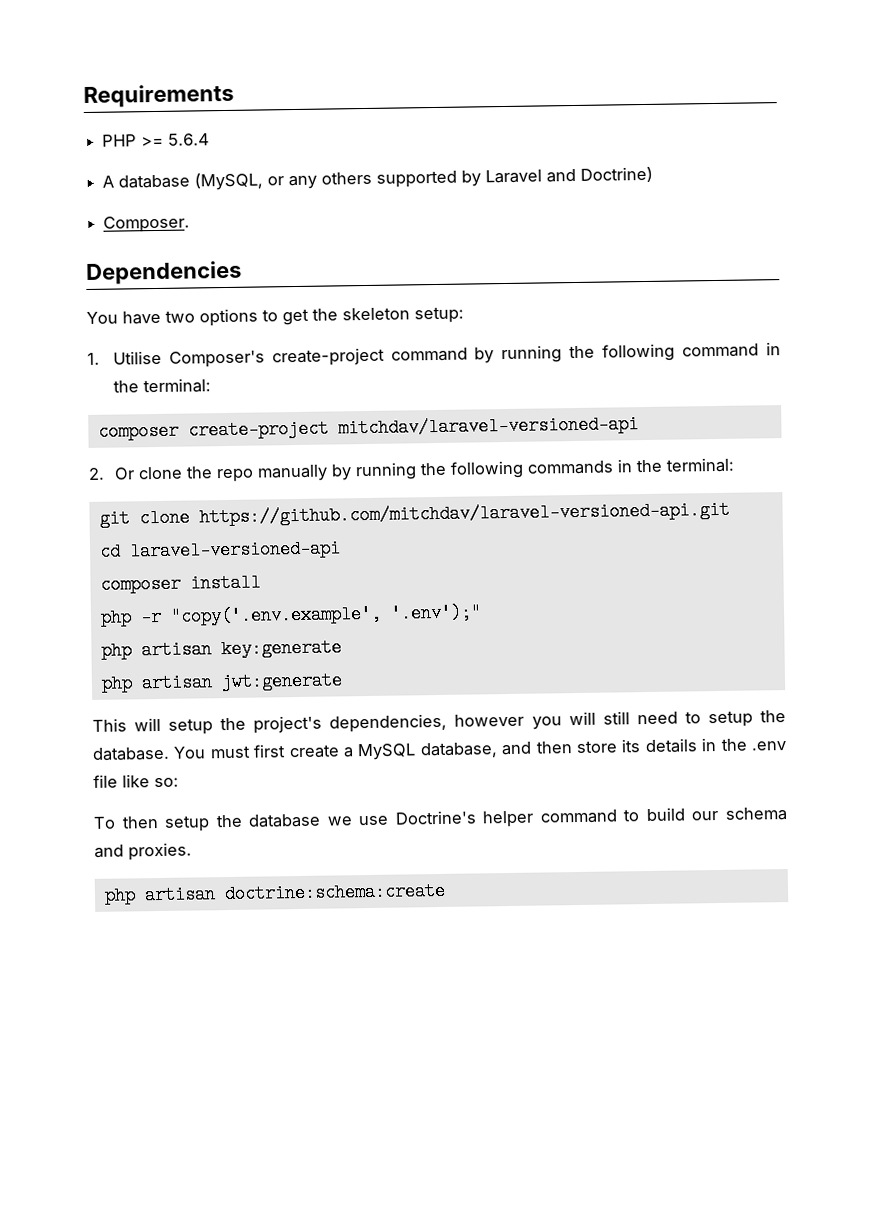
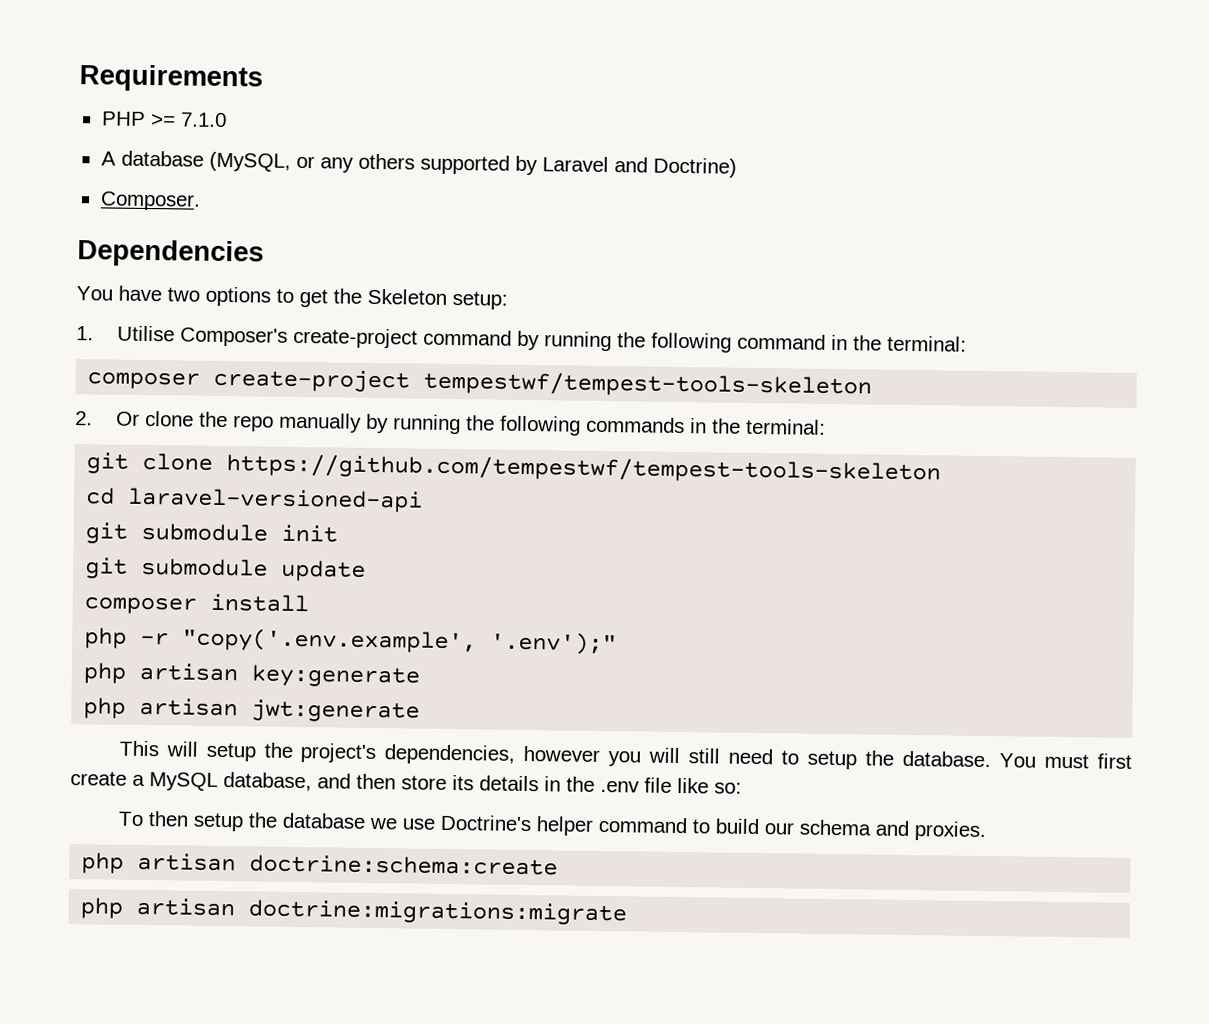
- PHP >= 5.6.4
+ PHP >= 7.1.0
- You have two options to get the skeleton setup:
+ You have two options to get the Skeleton setup:
- composer create-project mitchdav/laravel-versioned-api
+ composer create-project tempestwf/tempest-tools-skeleton
- git clone https://github.com/mitchdav/laravel-versioned-api.git
+ git clone https://github.com/tempestwf/tempest-tools-skeleton
+ git submodule init
+ git submodule update
+ php artisan doctrine:migrations:migrate

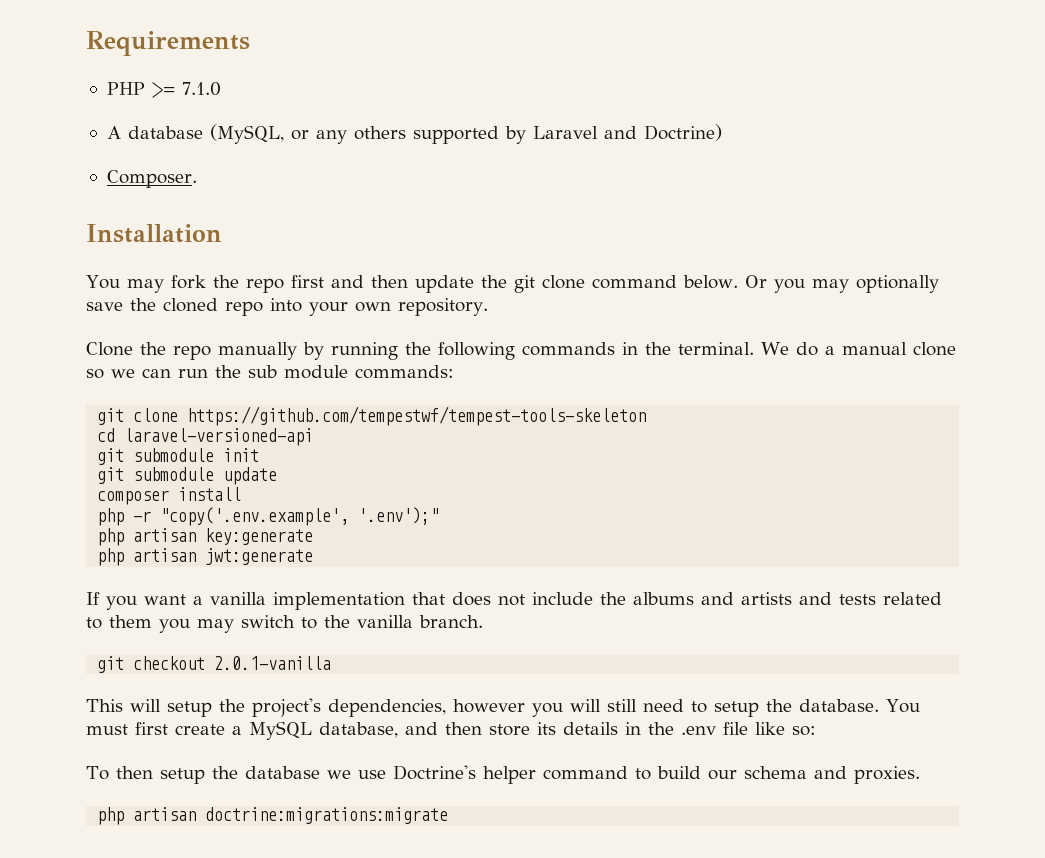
- Dependencies
- You have two options to get the Skeleton setup:
- 1. Utilise Composer's create-project command by running the following command in the terminal:
- composer create-project tempestwf/tempest-tools-skeleton
- 2. Or clone the repo manually by running the following commands in the terminal:
+ Installation
+ You may fork the repo first and then update the git clone command below. Or you may optionally save the cloned repo into your own repository.
+ Clone the repo manually by running the following commands in the terminal. We do a manual clone so we can run the sub module commands:
+ If you want a vanilla implementation that does not include the albums and artists and tests related to them you may switch to the vanilla branch.
+ git checkout 2.0.1-vanilla
- php artisan doctrine:schema:create

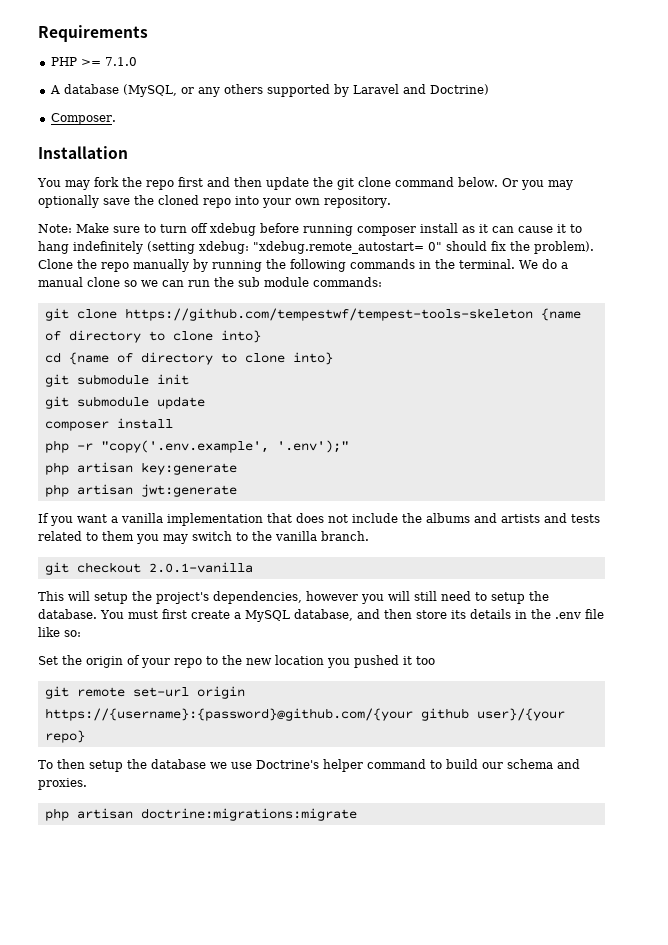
+ Note: Make sure to turn off xdebug before running composer install as it can cause it to hang indefinitely (setting xdebug: "xdebug.remote_autostart= 0" should fix the problem).
- git clone https://github.com/tempestwf/tempest-tools-skeleton
- cd laravel-versioned-api
+ git clone https://github.com/tempestwf/tempest-tools-skeleton {name of directory to clone into}
+ cd {name of directory to clone into}
+ Set the origin of your repo to the new location you pushed it too
+ git remote set-url origin https://{username}:{password}@github.com/{your github user}/{your repo}

